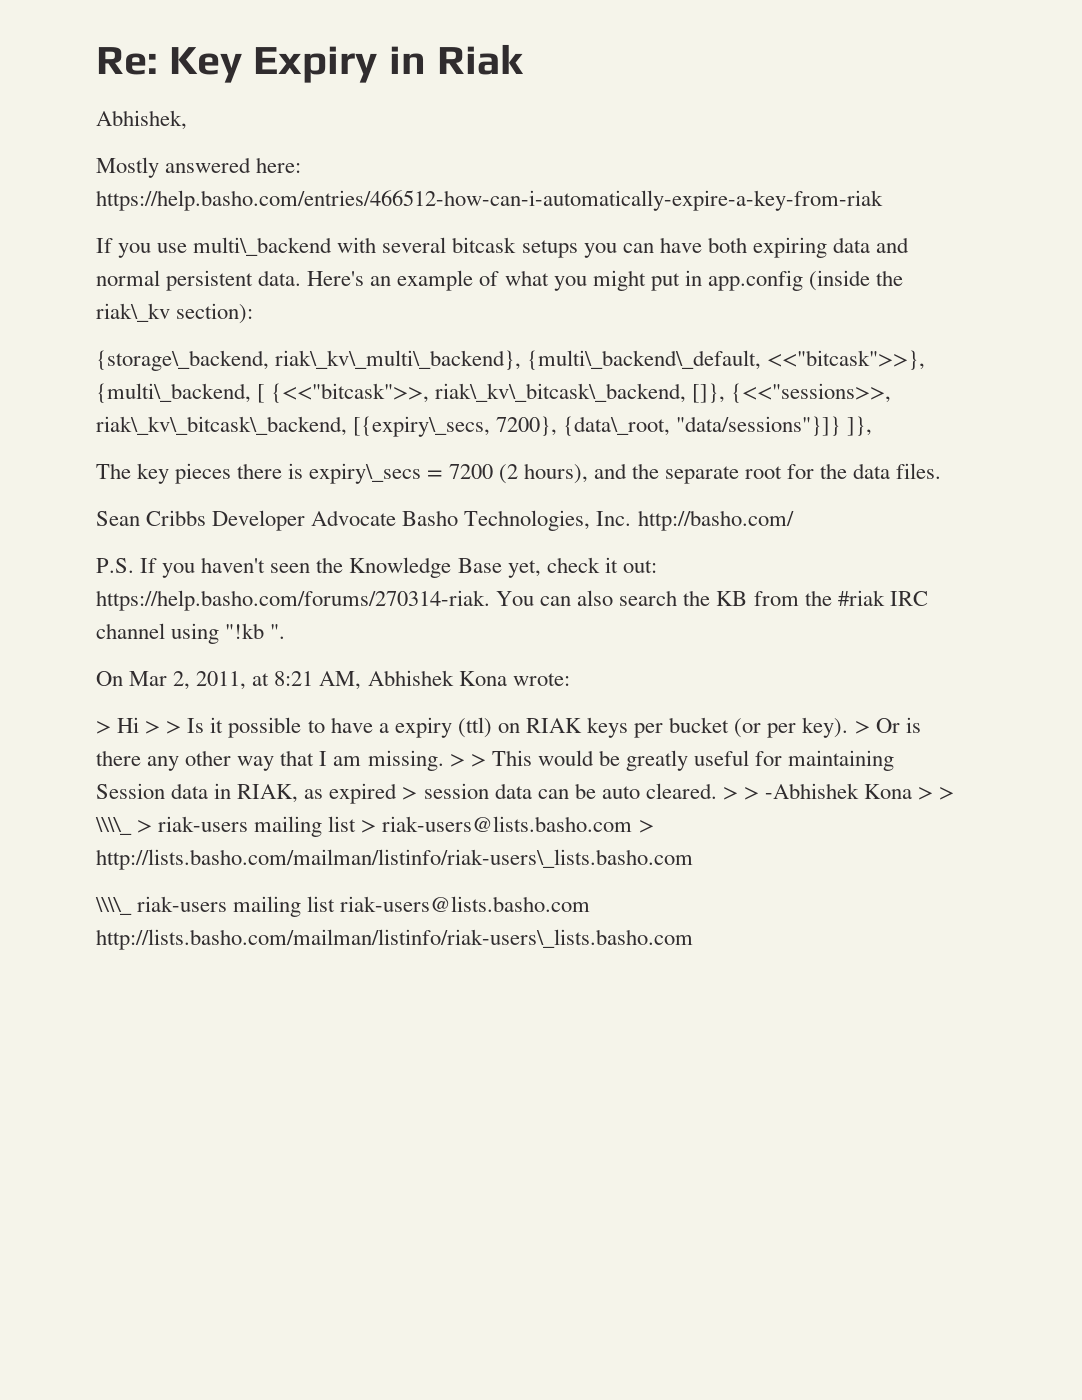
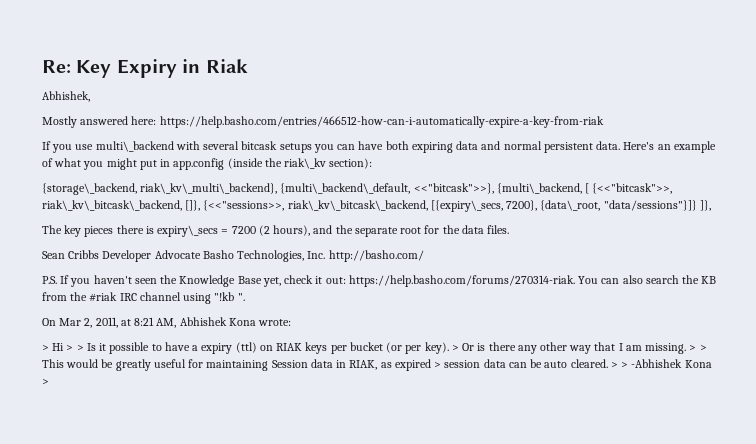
- > > -Abhishek Kona > > \\\\_ > riak-users mailing list > riak-users@lists.basho.com > http://lists.basho.com/mailman/listinfo/riak-users\_lists.basho.com
- \\\\_ riak-users mailing list riak-users@lists.basho.com http://lists.basho.com/mailman/listinfo/riak-users\_lists.basho.com
+ > > -Abhishek Kona >

